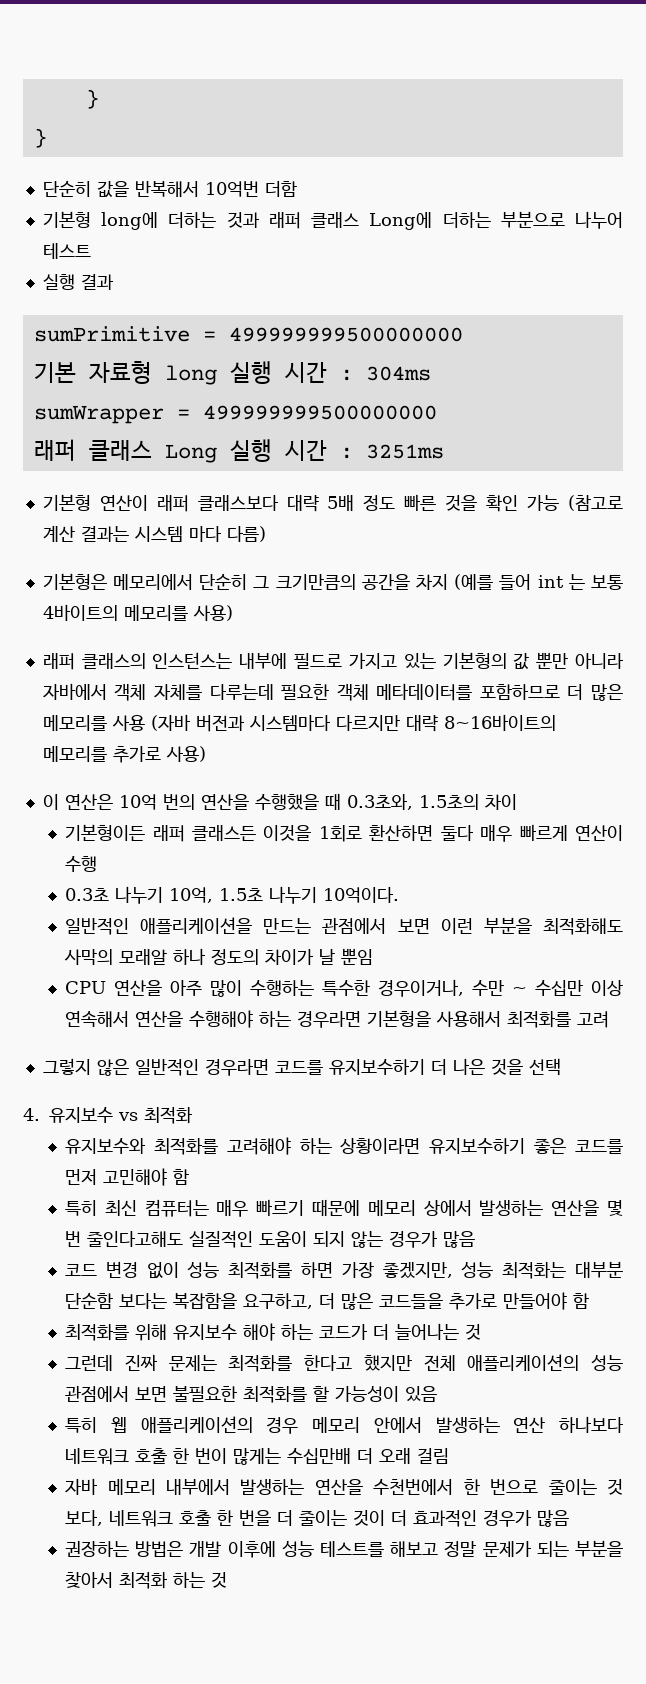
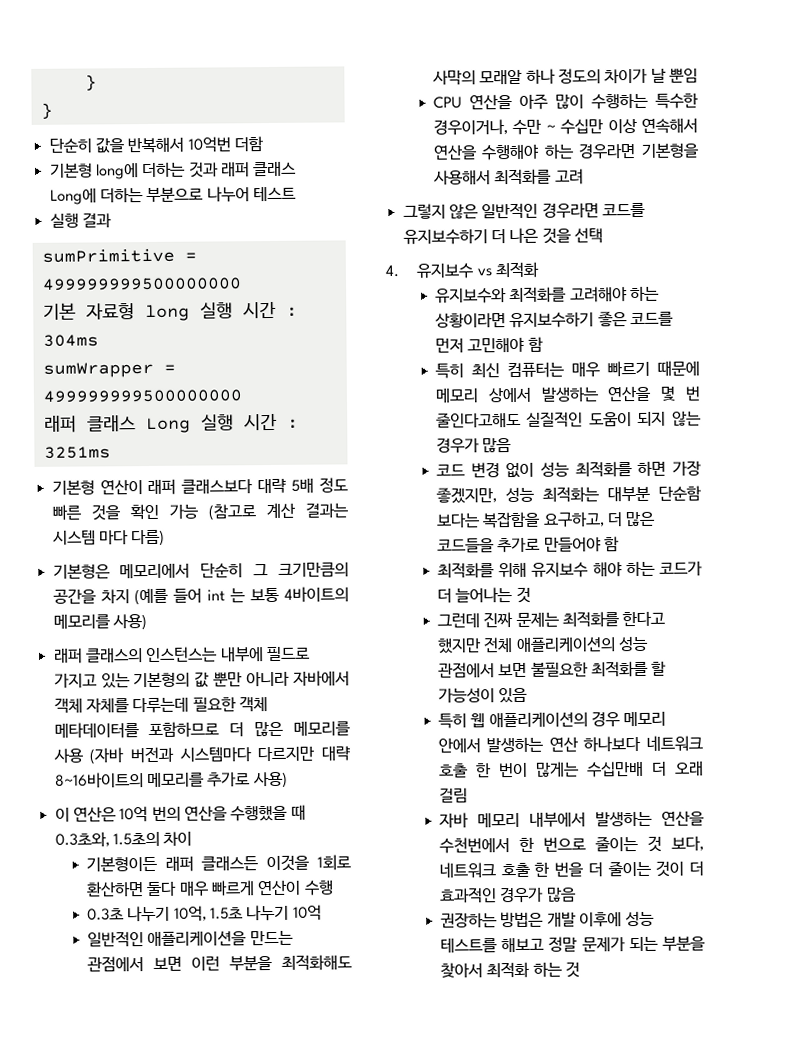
- 0.3초 나누기 10억, 1.5초 나누기 10억이다.
+ 0.3초 나누기 10억, 1.5초 나누기 10억

